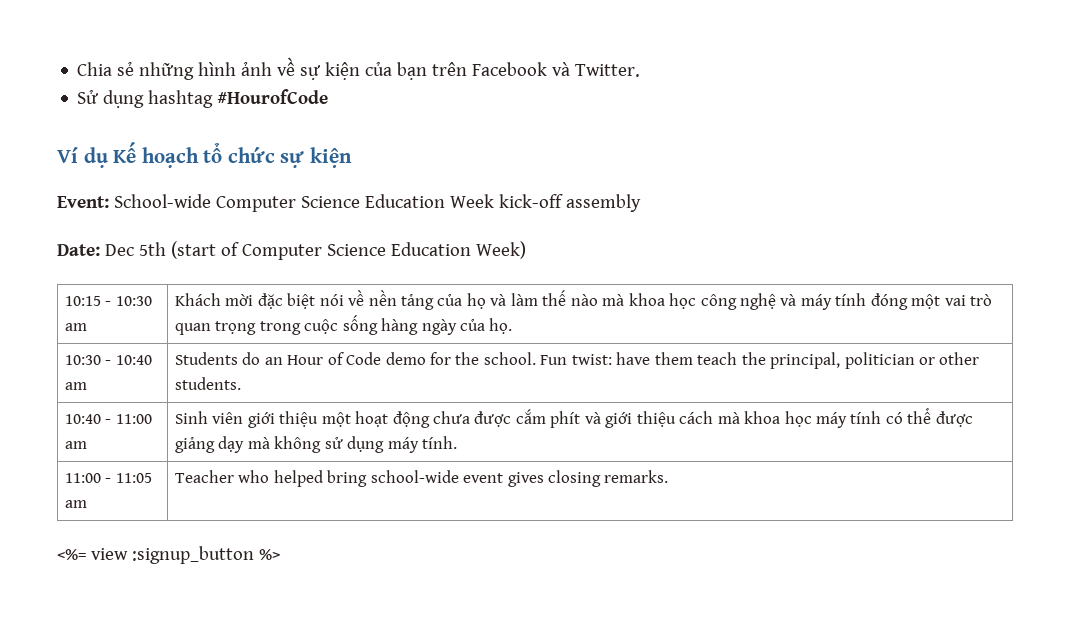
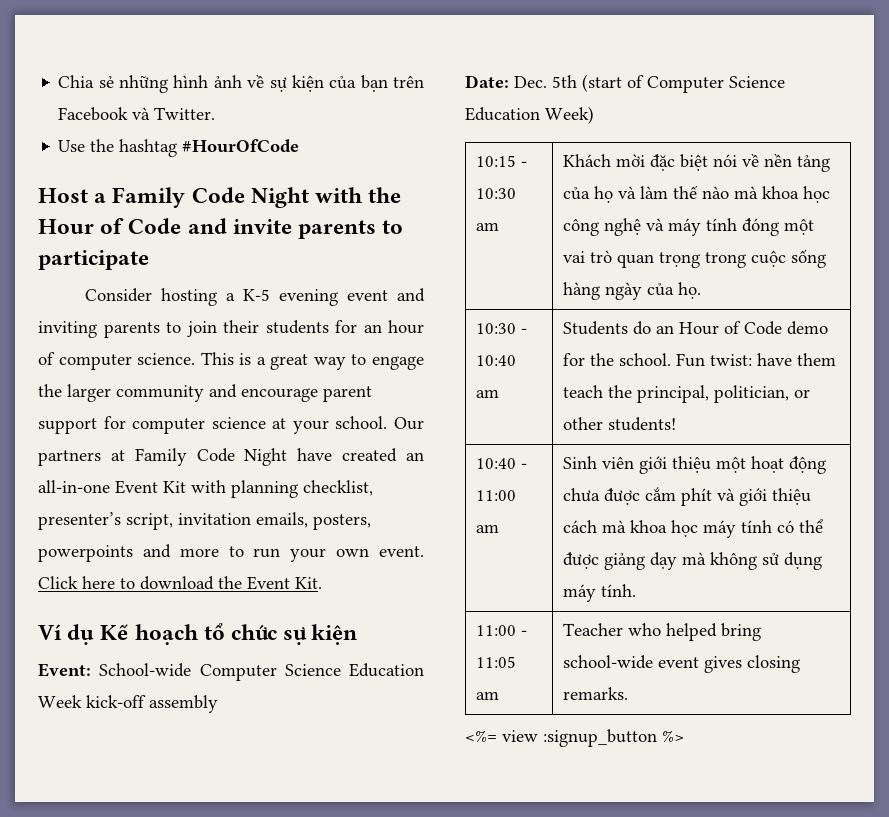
- Sử dụng hashtag #HourofCode
+ Use the hashtag #HourOfCode
+ Host a Family Code Night with the Hour of Code and invite parents to participate
+ Consider hosting a K-5 evening event and inviting parents to join their students for an hour of computer science. This is a great way to engage the larger community and encourage parent support for computer science at your school. Our partners at Family Code Night have created an all-in-one Event Kit with planning checklist, presenter’s script, invitation emails, posters, powerpoints and more to run your own event. Click here to download the Event Kit.
- Date: Dec 5th (start of Computer Science Education Week)
+ Date: Dec. 5th (start of Computer Science Education Week)
- 10:30 - 10:40 am | Students do an Hour of Code demo for the school. Fun twist: have them teach the principal, politician or other students.
+ 10:30 - 10:40 am | Students do an Hour of Code demo for the school. Fun twist: have them teach the principal, politician, or other students!

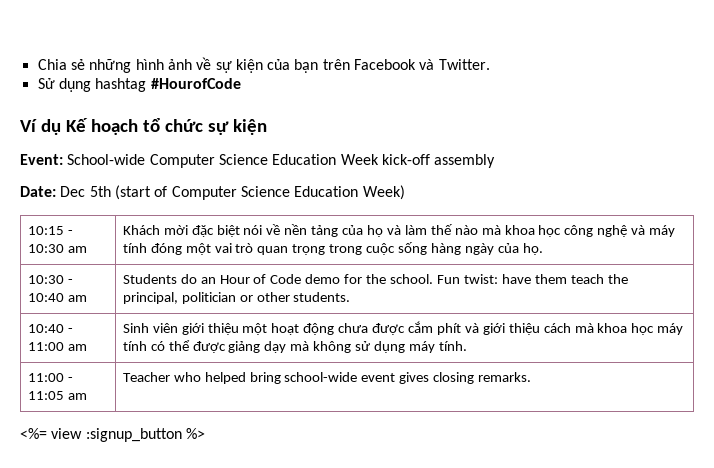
- Use the hashtag #HourOfCode
- Host a Family Code Night with the Hour of Code and invite parents to participate
- Consider hosting a K-5 evening event and inviting parents to join their students for an hour of computer science. This is a great way to engage the larger community and encourage parent support for computer science at your school. Our partners at Family Code Night have created an all-in-one Event Kit with planning checklist, presenter’s script, invitation emails, posters, powerpoints and more to run your own event. Click here to download the Event Kit.
+ Sử dụng hashtag #HourofCode
- Date: Dec. 5th (start of Computer Science Education Week)
+ Date: Dec 5th (start of Computer Science Education Week)
- 10:30 - 10:40 am | Students do an Hour of Code demo for the school. Fun twist: have them teach the principal, politician, or other students!
+ 10:30 - 10:40 am | Students do an Hour of Code demo for the school. Fun twist: have them teach the principal, politician or other students.

